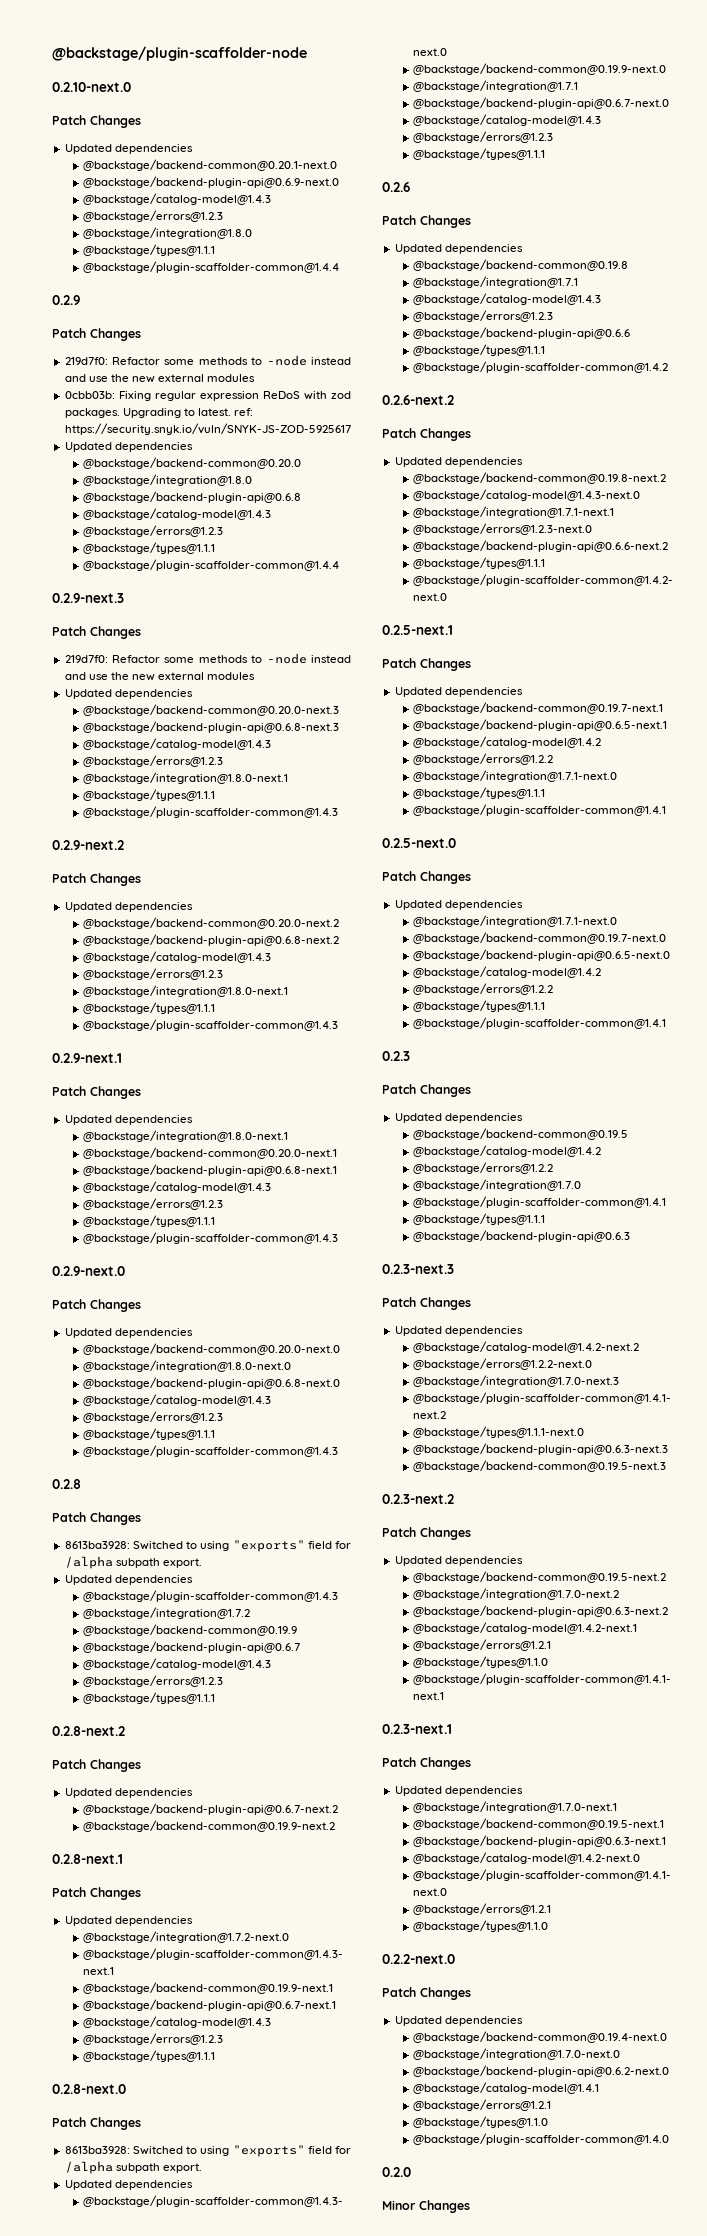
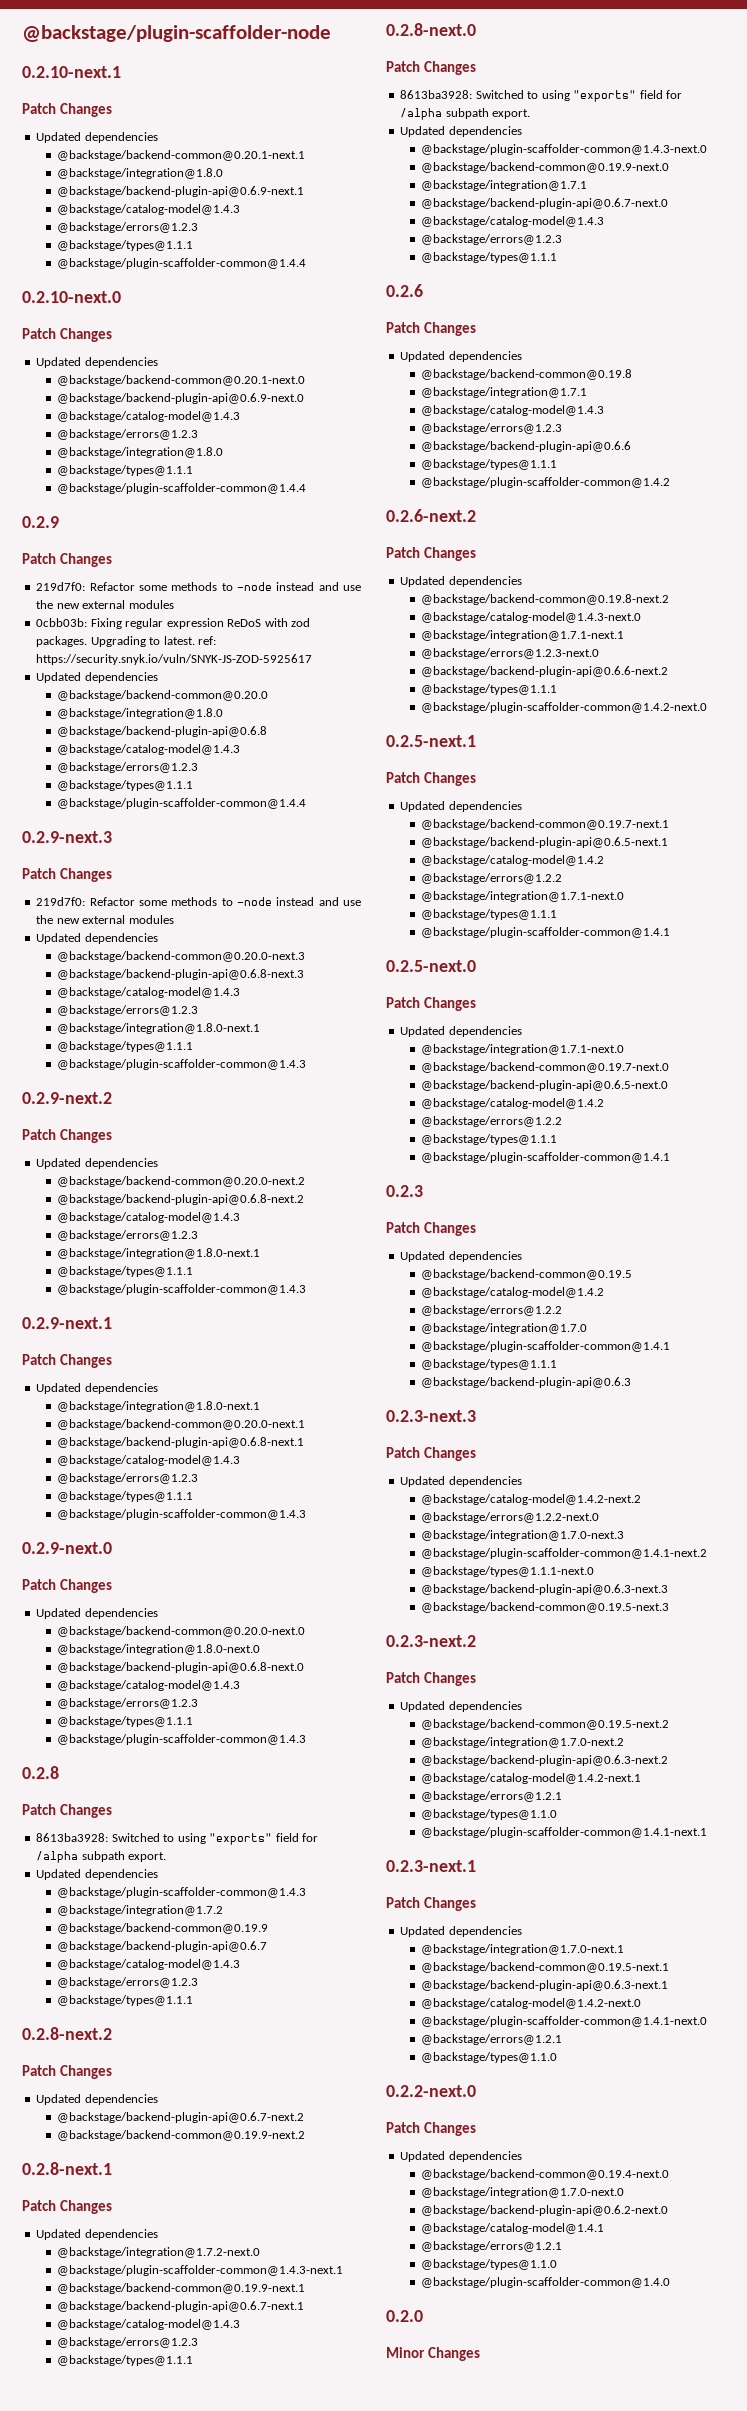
+ 0.2.10-next.1
+ Patch Changes
+ Updated dependencies
+ @backstage/backend-common@0.20.1-next.1
+ @backstage/integration@1.8.0
+ @backstage/backend-plugin-api@0.6.9-next.1
+ @backstage/catalog-model@1.4.3
+ @backstage/errors@1.2.3
+ @backstage/types@1.1.1
+ @backstage/plugin-scaffolder-common@1.4.4

